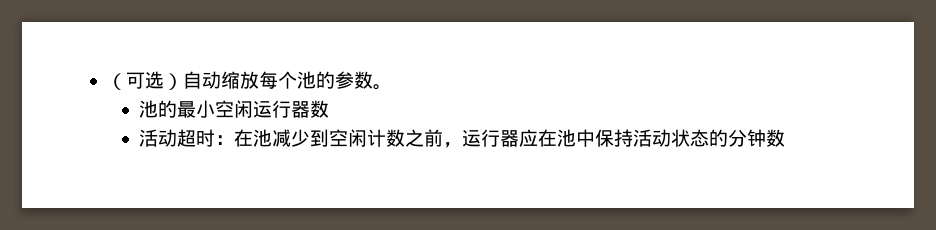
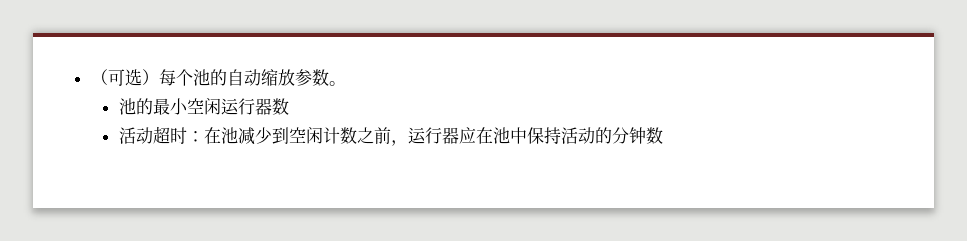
- （可选）自动缩放每个池的参数。
+ （可选）每个池的自动缩放参数。
- 活动超时：在池减少到空闲计数之前，运行器应在池中保持活动状态的分钟数
+ 活动超时：在池减少到空闲计数之前，运行器应在池中保持活动的分钟数

